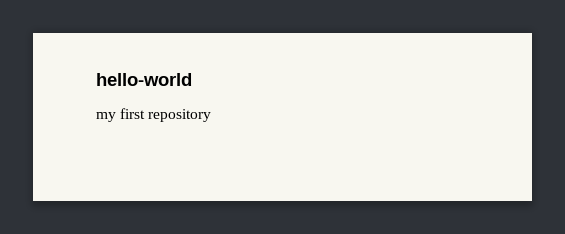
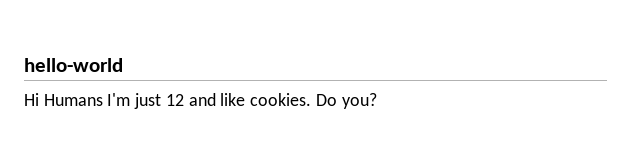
- my first repository
+ Hi Humans I'm just 12 and like cookies. Do you?

